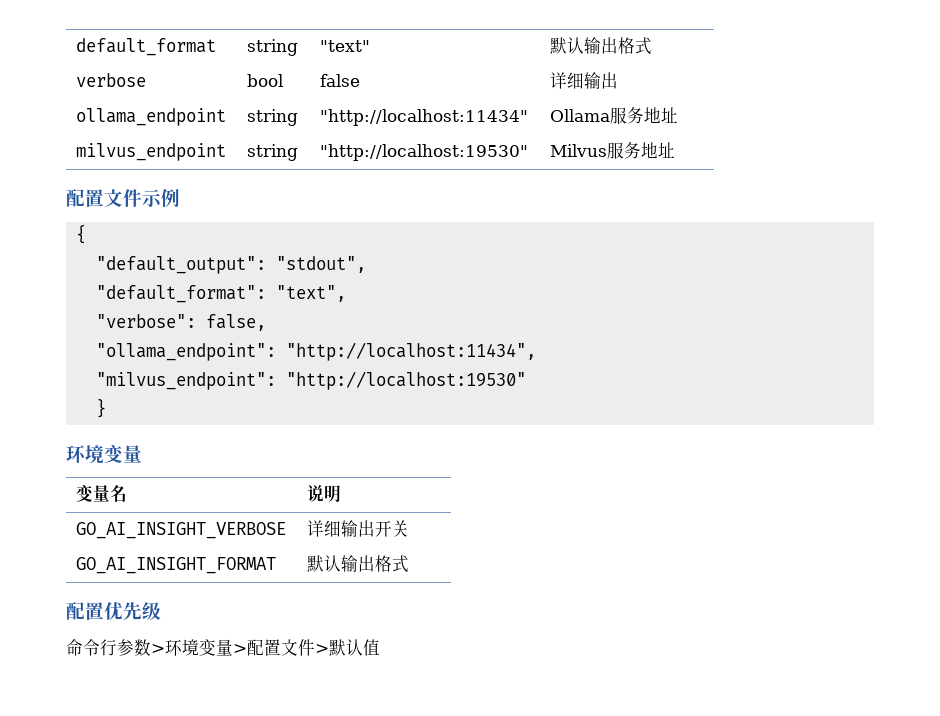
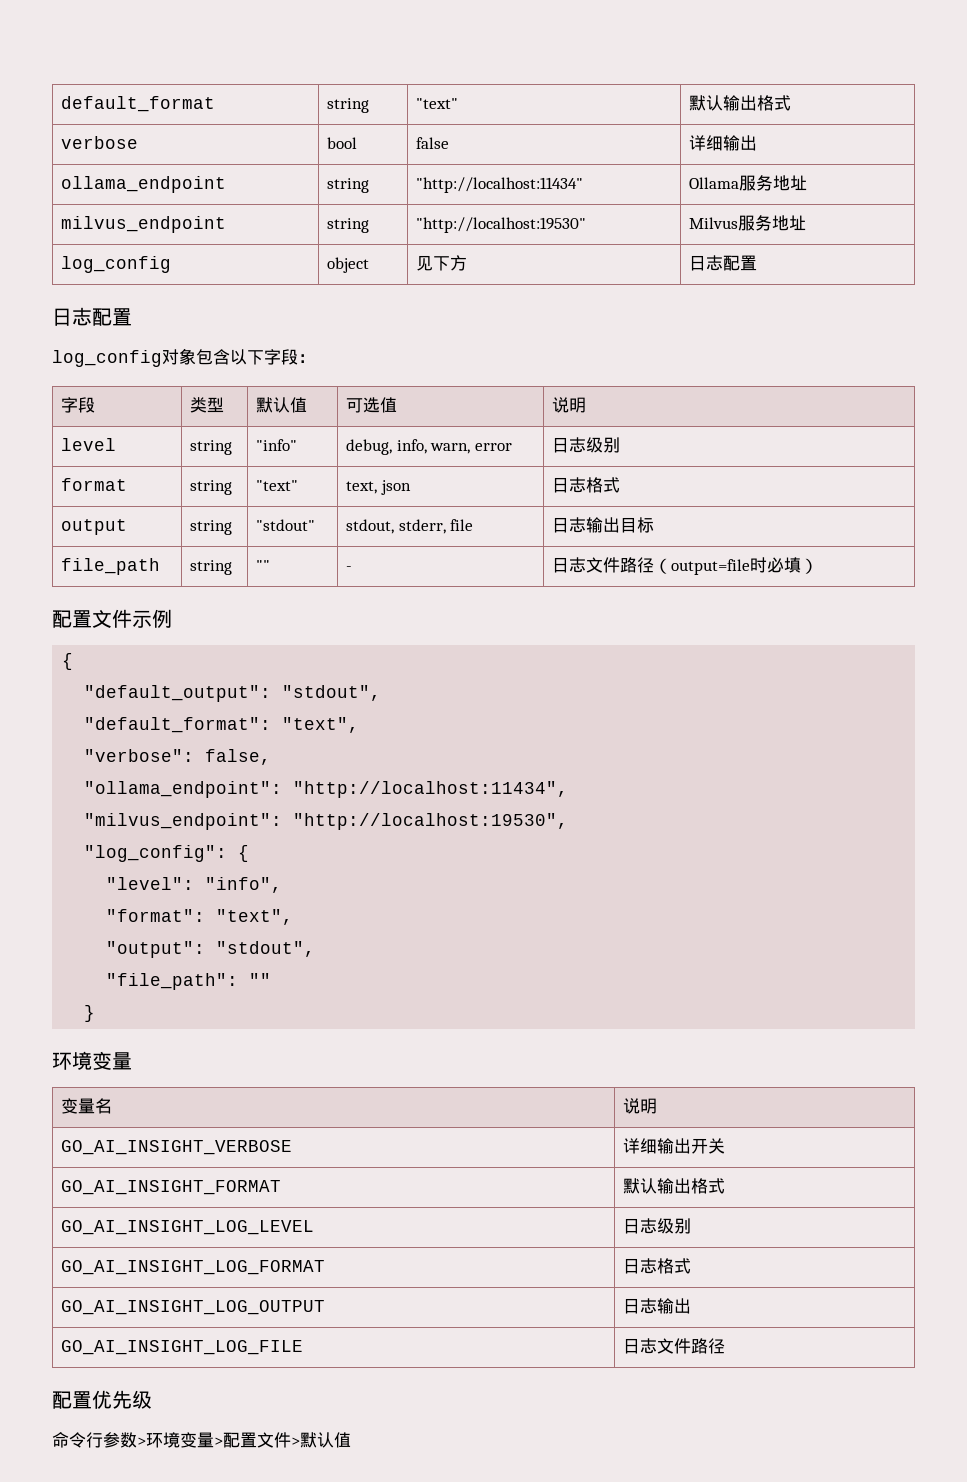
+ log_config | object | 见下方 | 日志配置
+ 日志配置
+ log_config对象包含以下字段：
+ 字段 | 类型 | 默认值 | 可选值 | 说明
+ level | string | "info" | debug, info, warn, error | 日志级别
+ format | string | "text" | text, json | 日志格式
+ output | string | "stdout" | stdout, stderr, file | 日志输出目标
+ file_path | string | "" | - | 日志文件路径（output=file时必填）
- "milvus_endpoint": "http://localhost:19530"
+ "milvus_endpoint": "http://localhost:19530",
+ "log_config": {
+ "level": "info",
+ "format": "text",
+ "output": "stdout",
+ "file_path": ""
+ GO_AI_INSIGHT_LOG_LEVEL | 日志级别
+ GO_AI_INSIGHT_LOG_FORMAT | 日志格式
+ GO_AI_INSIGHT_LOG_OUTPUT | 日志输出
+ GO_AI_INSIGHT_LOG_FILE | 日志文件路径

